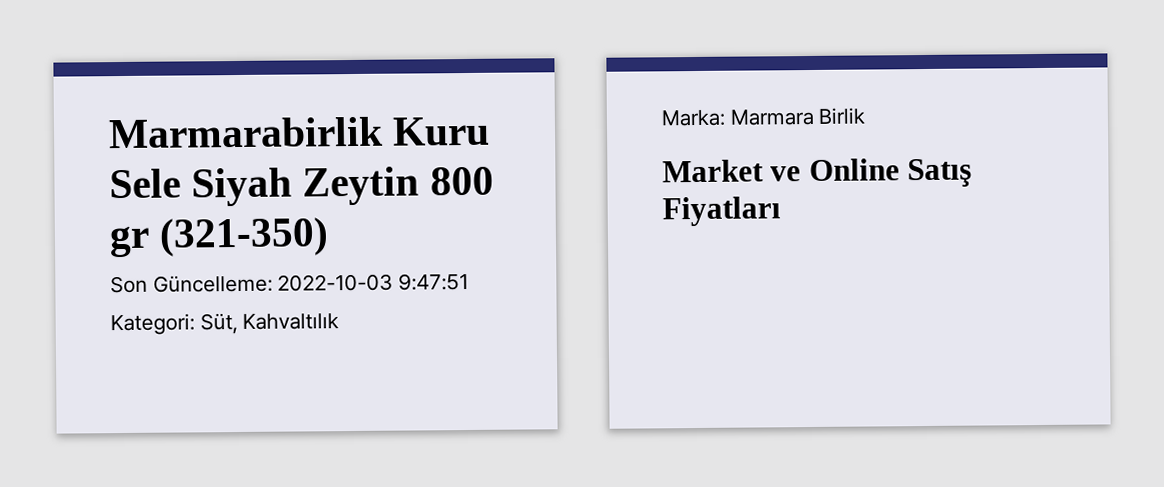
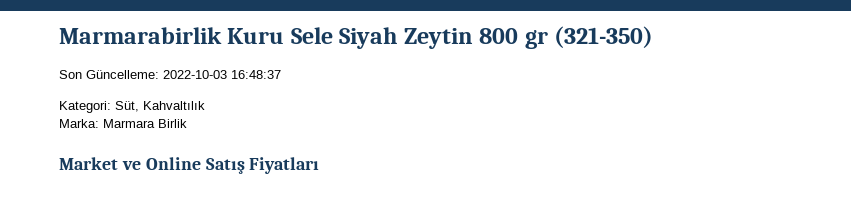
- Son Güncelleme: 2022-10-03 9:47:51
+ Son Güncelleme: 2022-10-03 16:48:37

